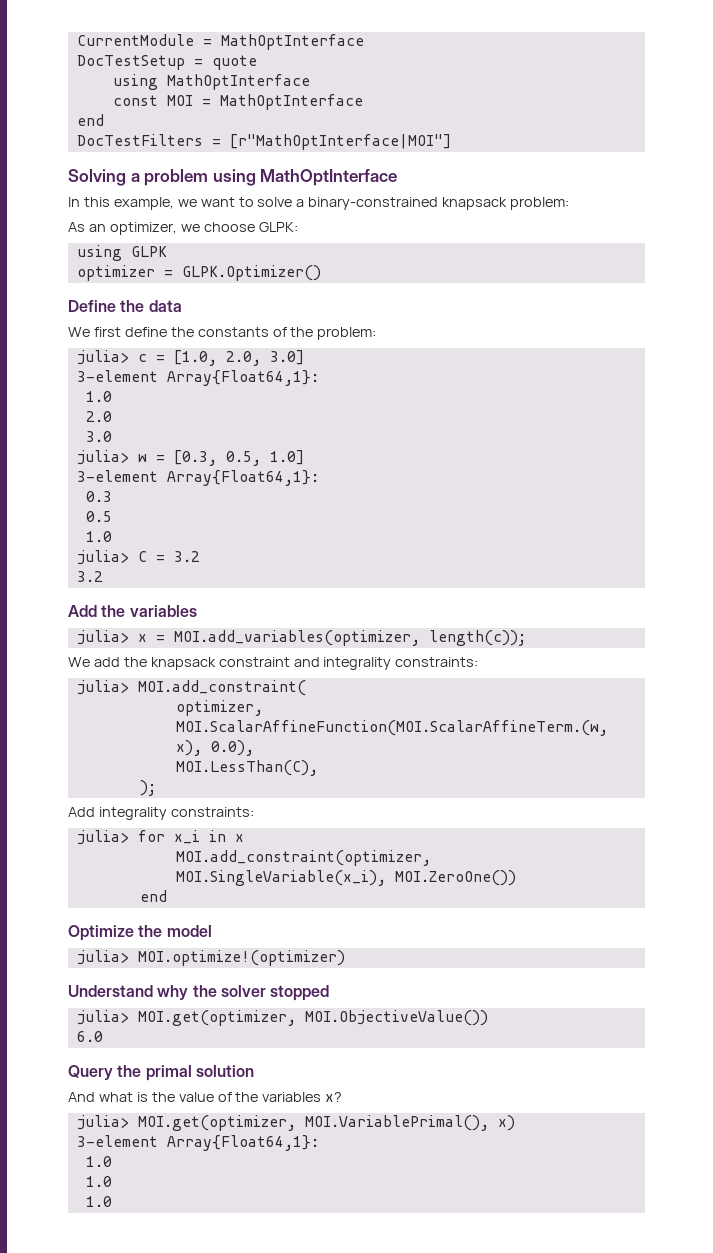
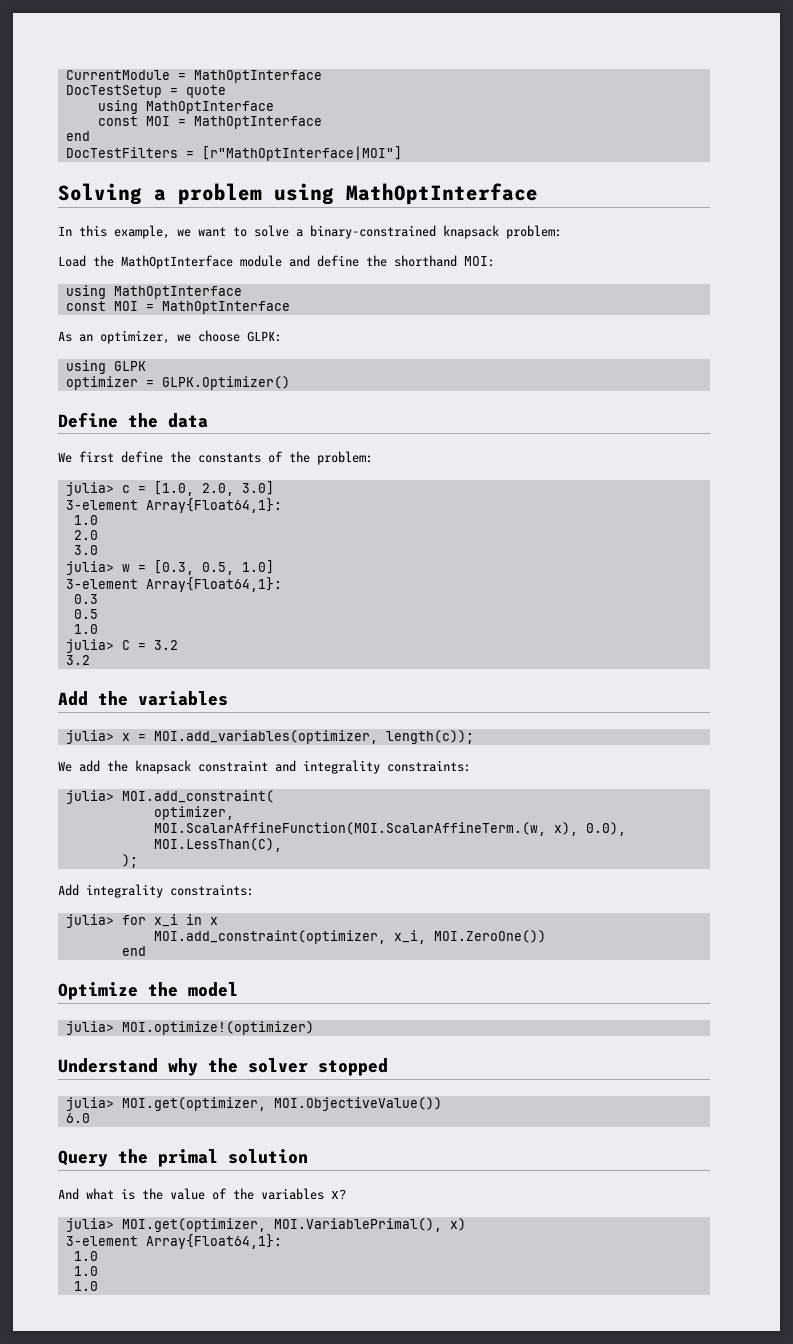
+ Load the MathOptInterface module and define the shorthand MOI:
+ using MathOptInterface
+ const MOI = MathOptInterface
- MOI.add_constraint(optimizer, MOI.SingleVariable(x_i), MOI.ZeroOne())
+ MOI.add_constraint(optimizer, x_i, MOI.ZeroOne())

